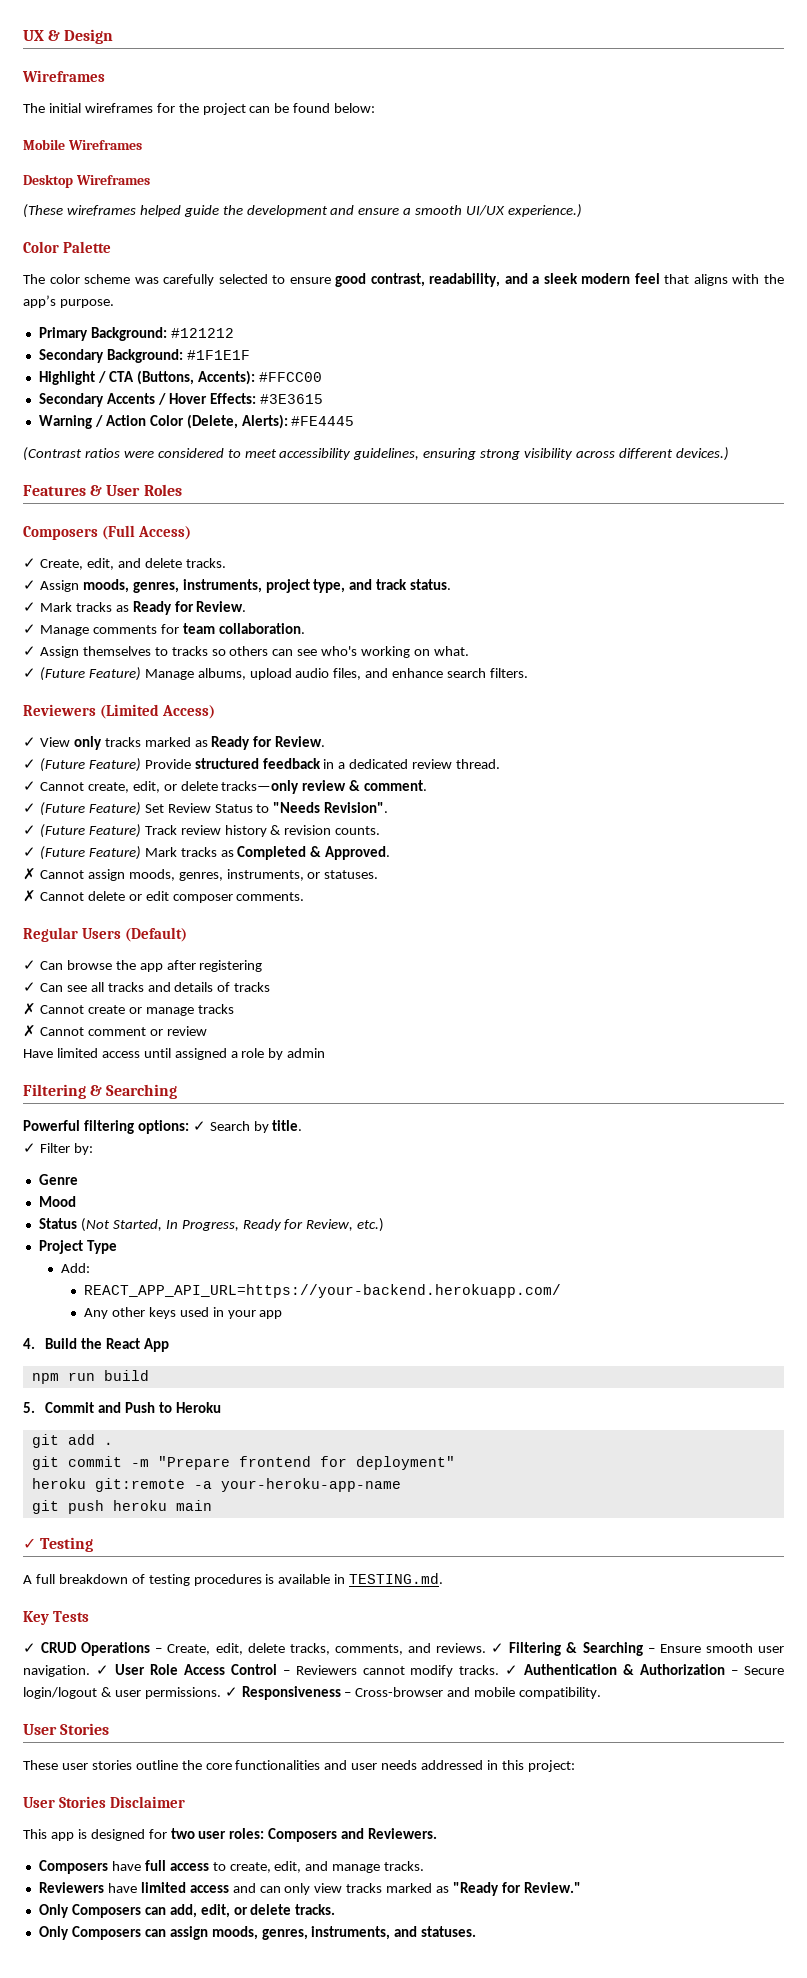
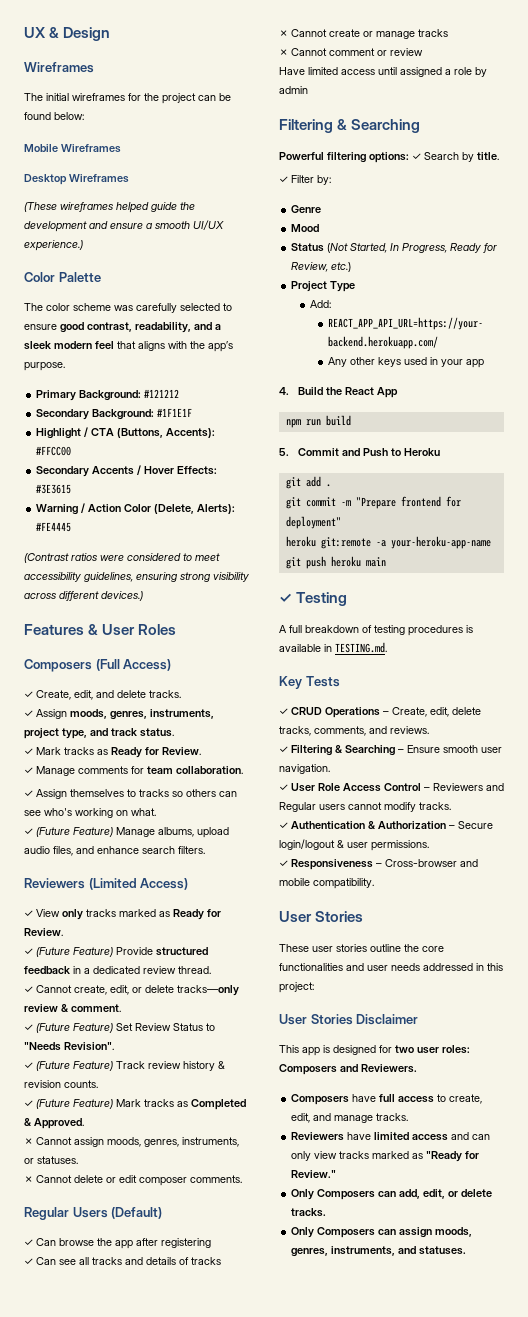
- ✓ CRUD Operations – Create, edit, delete tracks, comments, and reviews. ✓ Filtering & Searching – Ensure smooth user navigation. ✓ User Role Access Control – Reviewers cannot modify tracks. ✓ Authentication & Authorization – Secure login/logout & user permissions. ✓ Responsiveness – Cross-browser and mobile compatibility.
+ ✓ CRUD Operations – Create, edit, delete tracks, comments, and reviews.
+ ✓ Filtering & Searching – Ensure smooth user navigation.
+ ✓ User Role Access Control – Reviewers and Regular users cannot modify tracks.
+ ✓ Authentication & Authorization – Secure login/logout & user permissions.
+ ✓ Responsiveness – Cross-browser and mobile compatibility.

